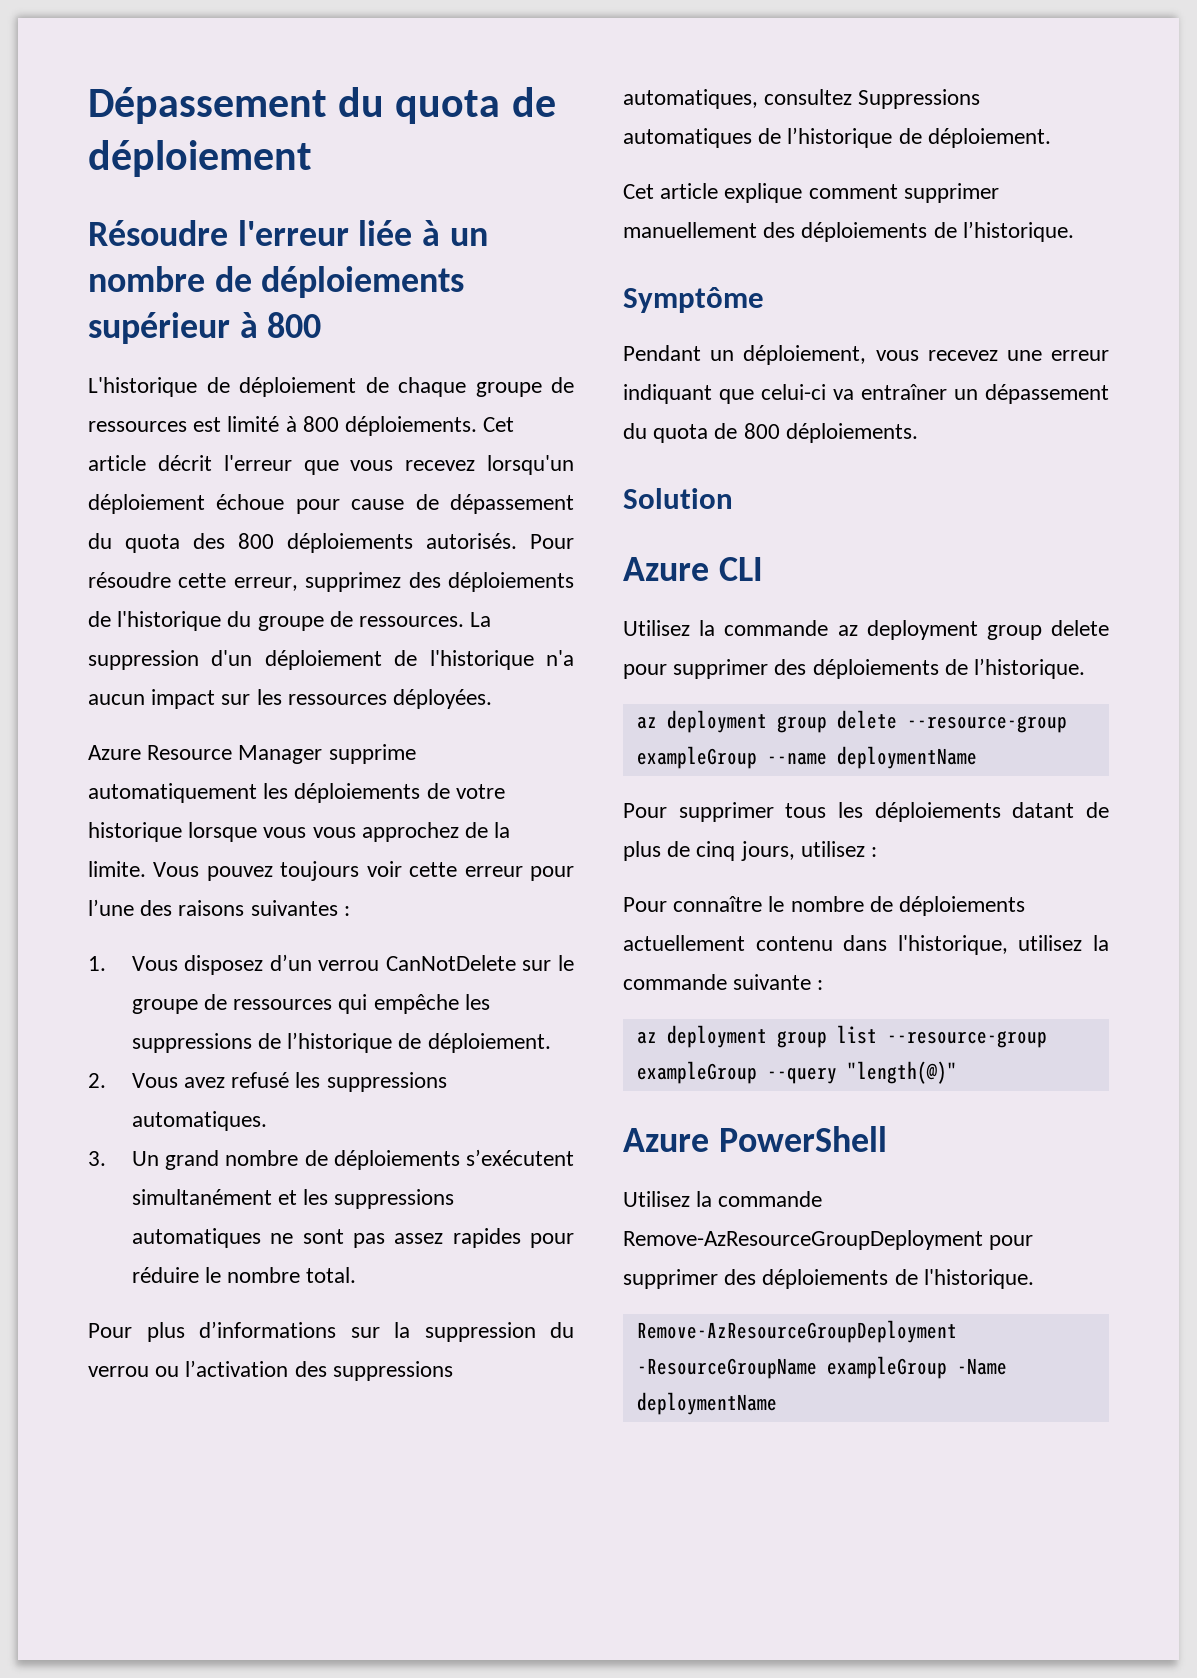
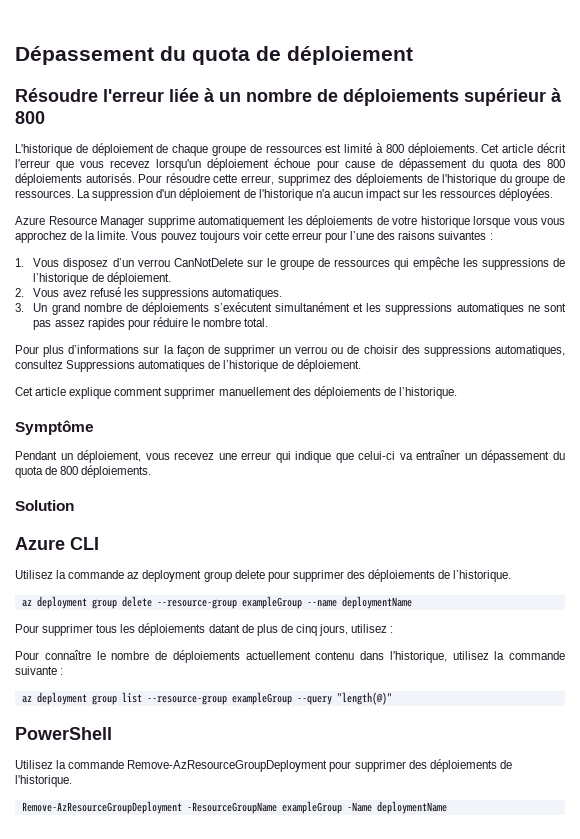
- Pour plus d’informations sur la suppression du verrou ou l’activation des suppressions automatiques, consultez Suppressions automatiques de l’historique de déploiement.
+ Pour plus d’informations sur la façon de supprimer un verrou ou de choisir des suppressions automatiques, consultez Suppressions automatiques de l’historique de déploiement.
- Pendant un déploiement, vous recevez une erreur indiquant que celui-ci va entraîner un dépassement du quota de 800 déploiements.
+ Pendant un déploiement, vous recevez une erreur qui indique que celui-ci va entraîner un dépassement du quota de 800 déploiements.
- Azure PowerShell
+ PowerShell

